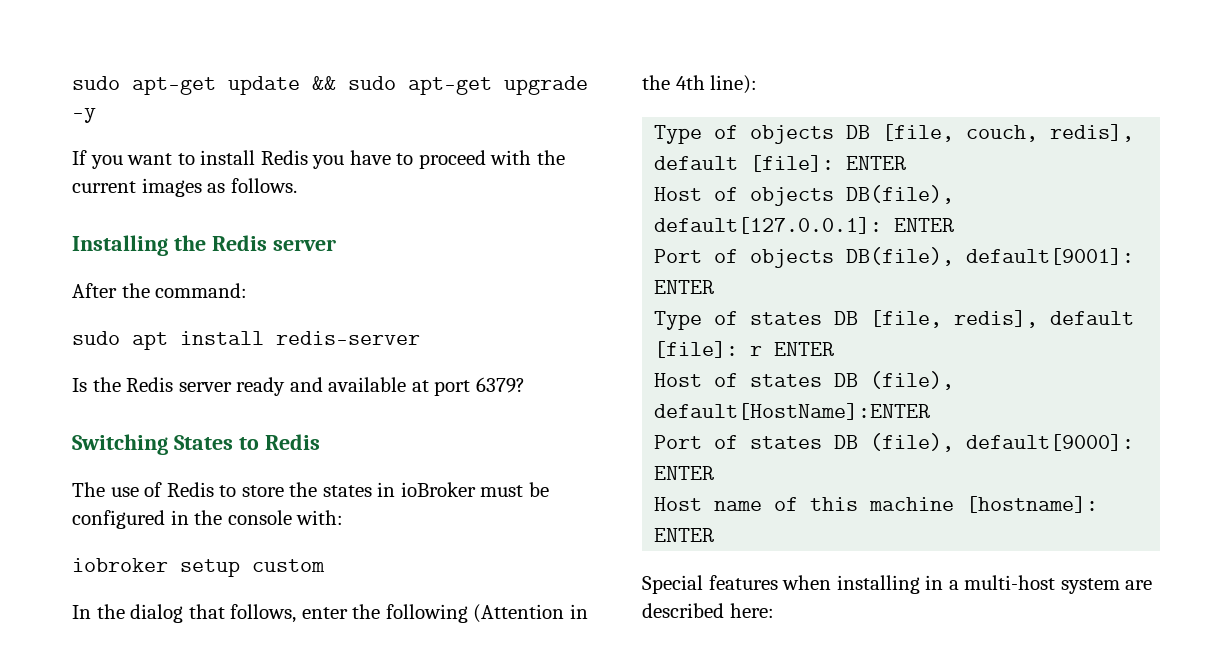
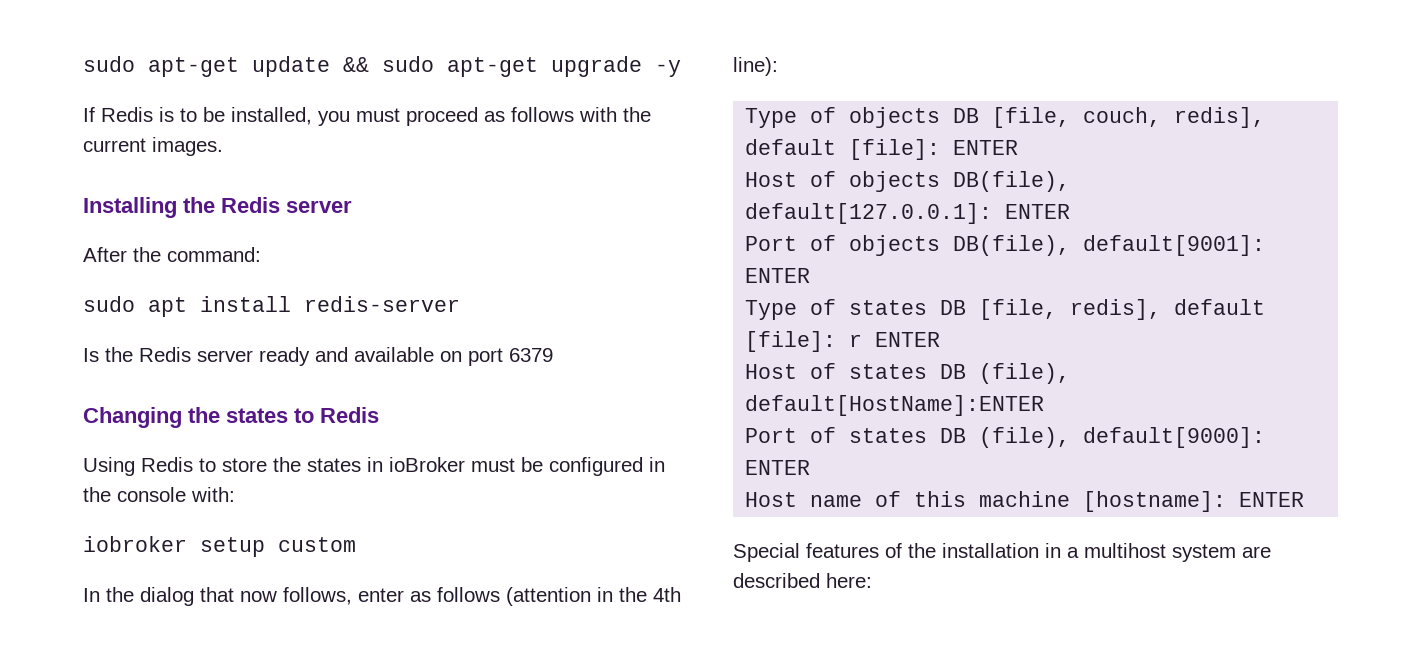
- If you want to install Redis you have to proceed with the current images as follows.
+ If Redis is to be installed, you must proceed as follows with the current images.
- Is the Redis server ready and available at port 6379?
- Switching States to Redis
+ Is the Redis server ready and available on port 6379
+ Changing the states to Redis
- The use of Redis to store the states in ioBroker must be configured in the console with:
+ Using Redis to store the states in ioBroker must be configured in the console with:
- In the dialog that follows, enter the following (Attention in the 4th line):
+ In the dialog that now follows, enter as follows (attention in the 4th line):
- Special features when installing in a multi-host system are described here:
+ Special features of the installation in a multihost system are described here:

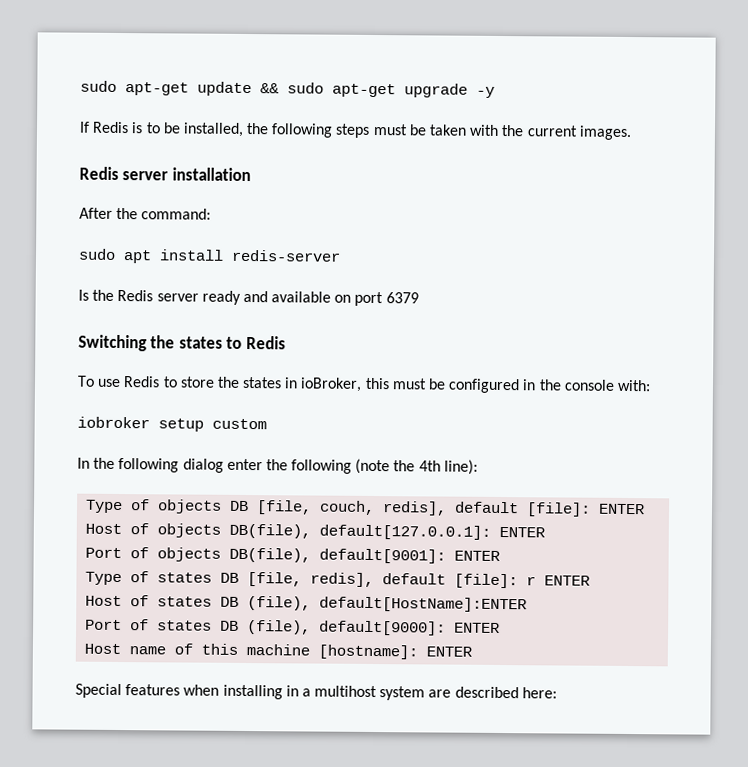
- If Redis is to be installed, you must proceed as follows with the current images.
+ If Redis is to be installed, the following steps must be taken with the current images.
- Installing the Redis server
+ Redis server installation
- Changing the states to Redis
+ Switching the states to Redis
- Using Redis to store the states in ioBroker must be configured in the console with:
+ To use Redis to store the states in ioBroker, this must be configured in the console with:
- In the dialog that now follows, enter as follows (attention in the 4th line):
+ In the following dialog enter the following (note the 4th line):
- Special features of the installation in a multihost system are described here:
+ Special features when installing in a multihost system are described here:

